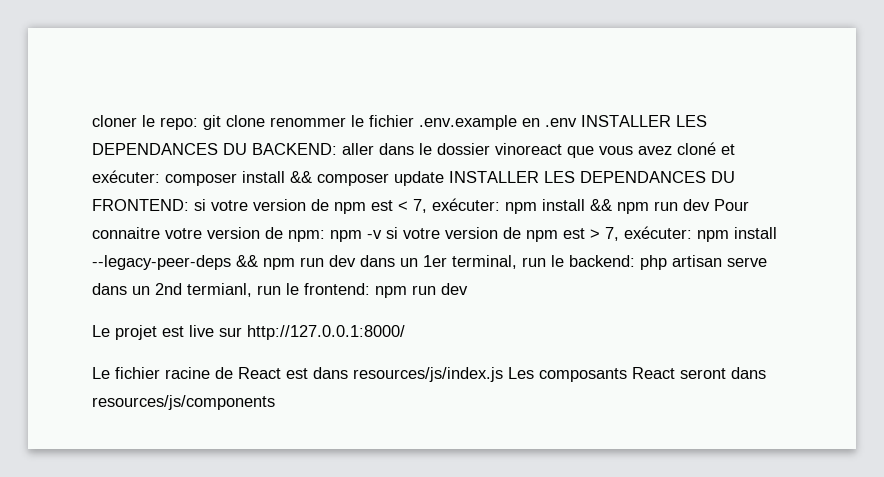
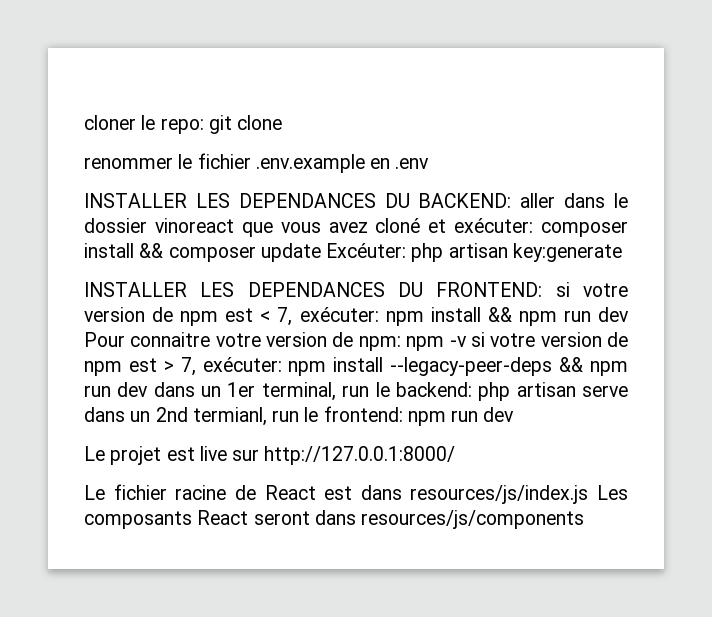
- git clone renommer le fichier .env.example en .env INSTALLER LES DEPENDANCES DU BACKEND:
+ git clone
+ renommer le fichier .env.example en .env
+ INSTALLER LES DEPENDANCES DU BACKEND:
- composer install && composer update INSTALLER LES DEPENDANCES DU FRONTEND:
+ composer install && composer update Excéuter: php artisan key:generate
+ INSTALLER LES DEPENDANCES DU FRONTEND:

